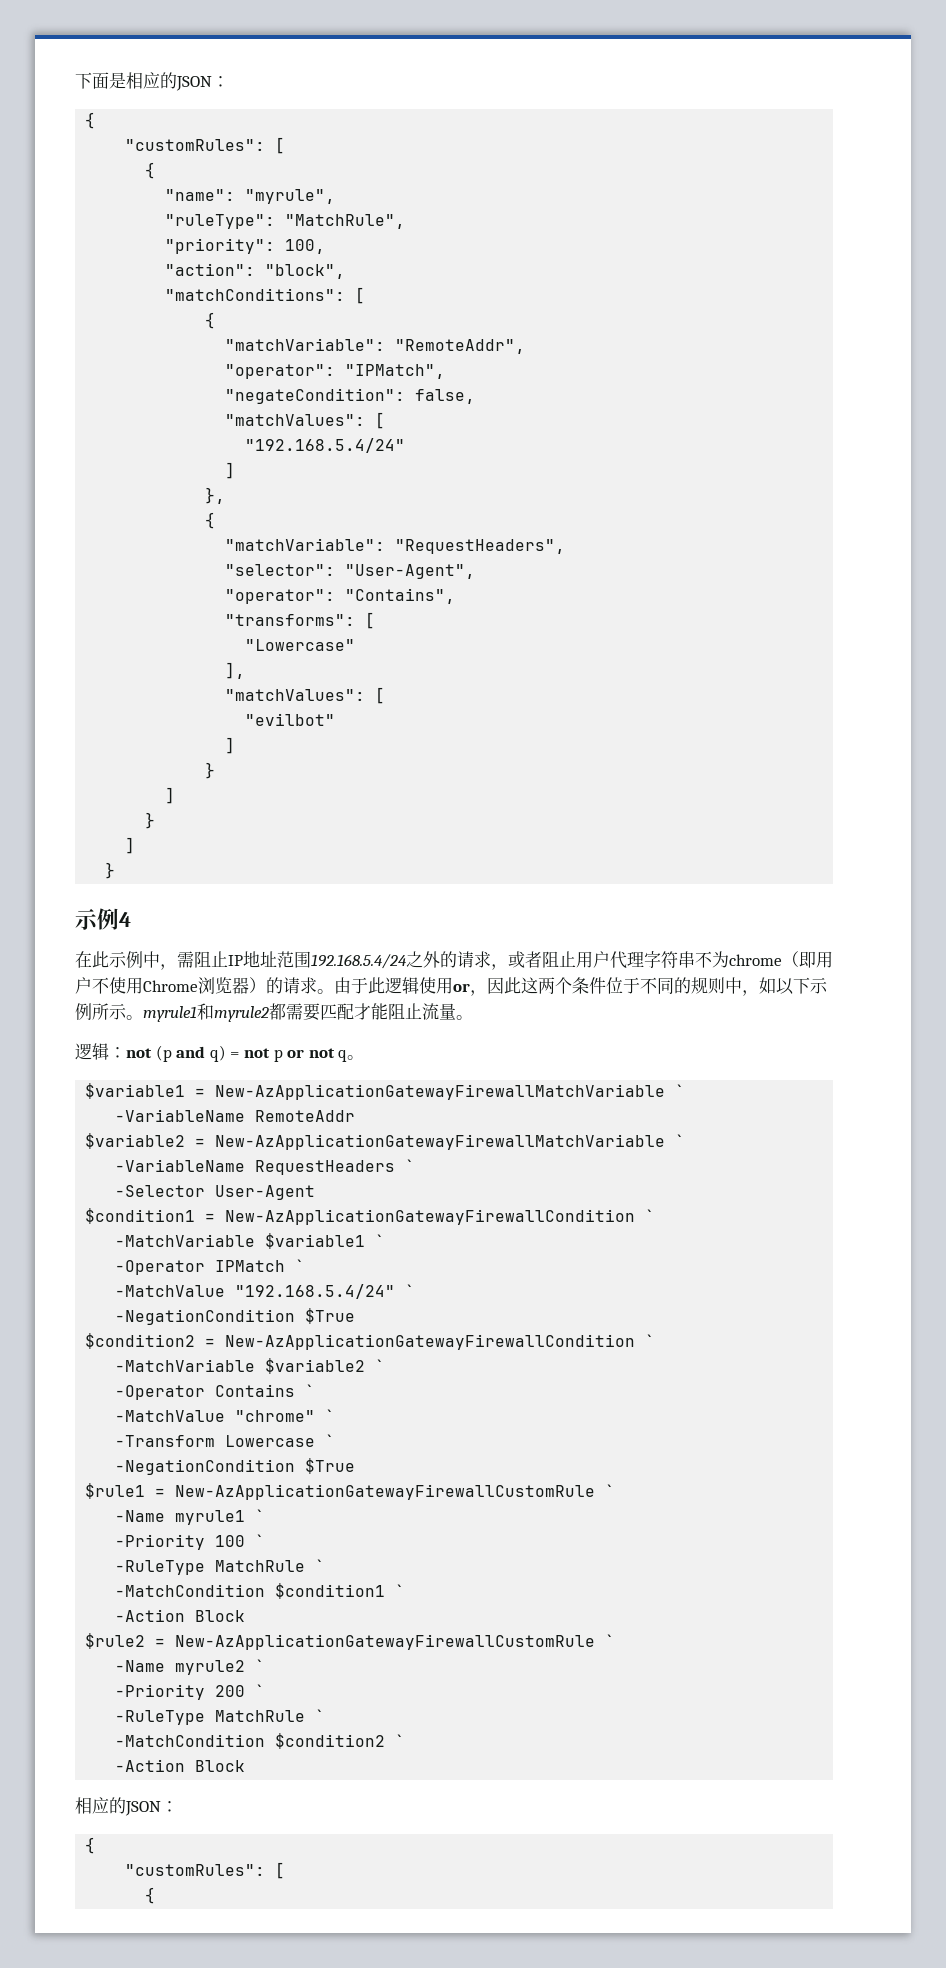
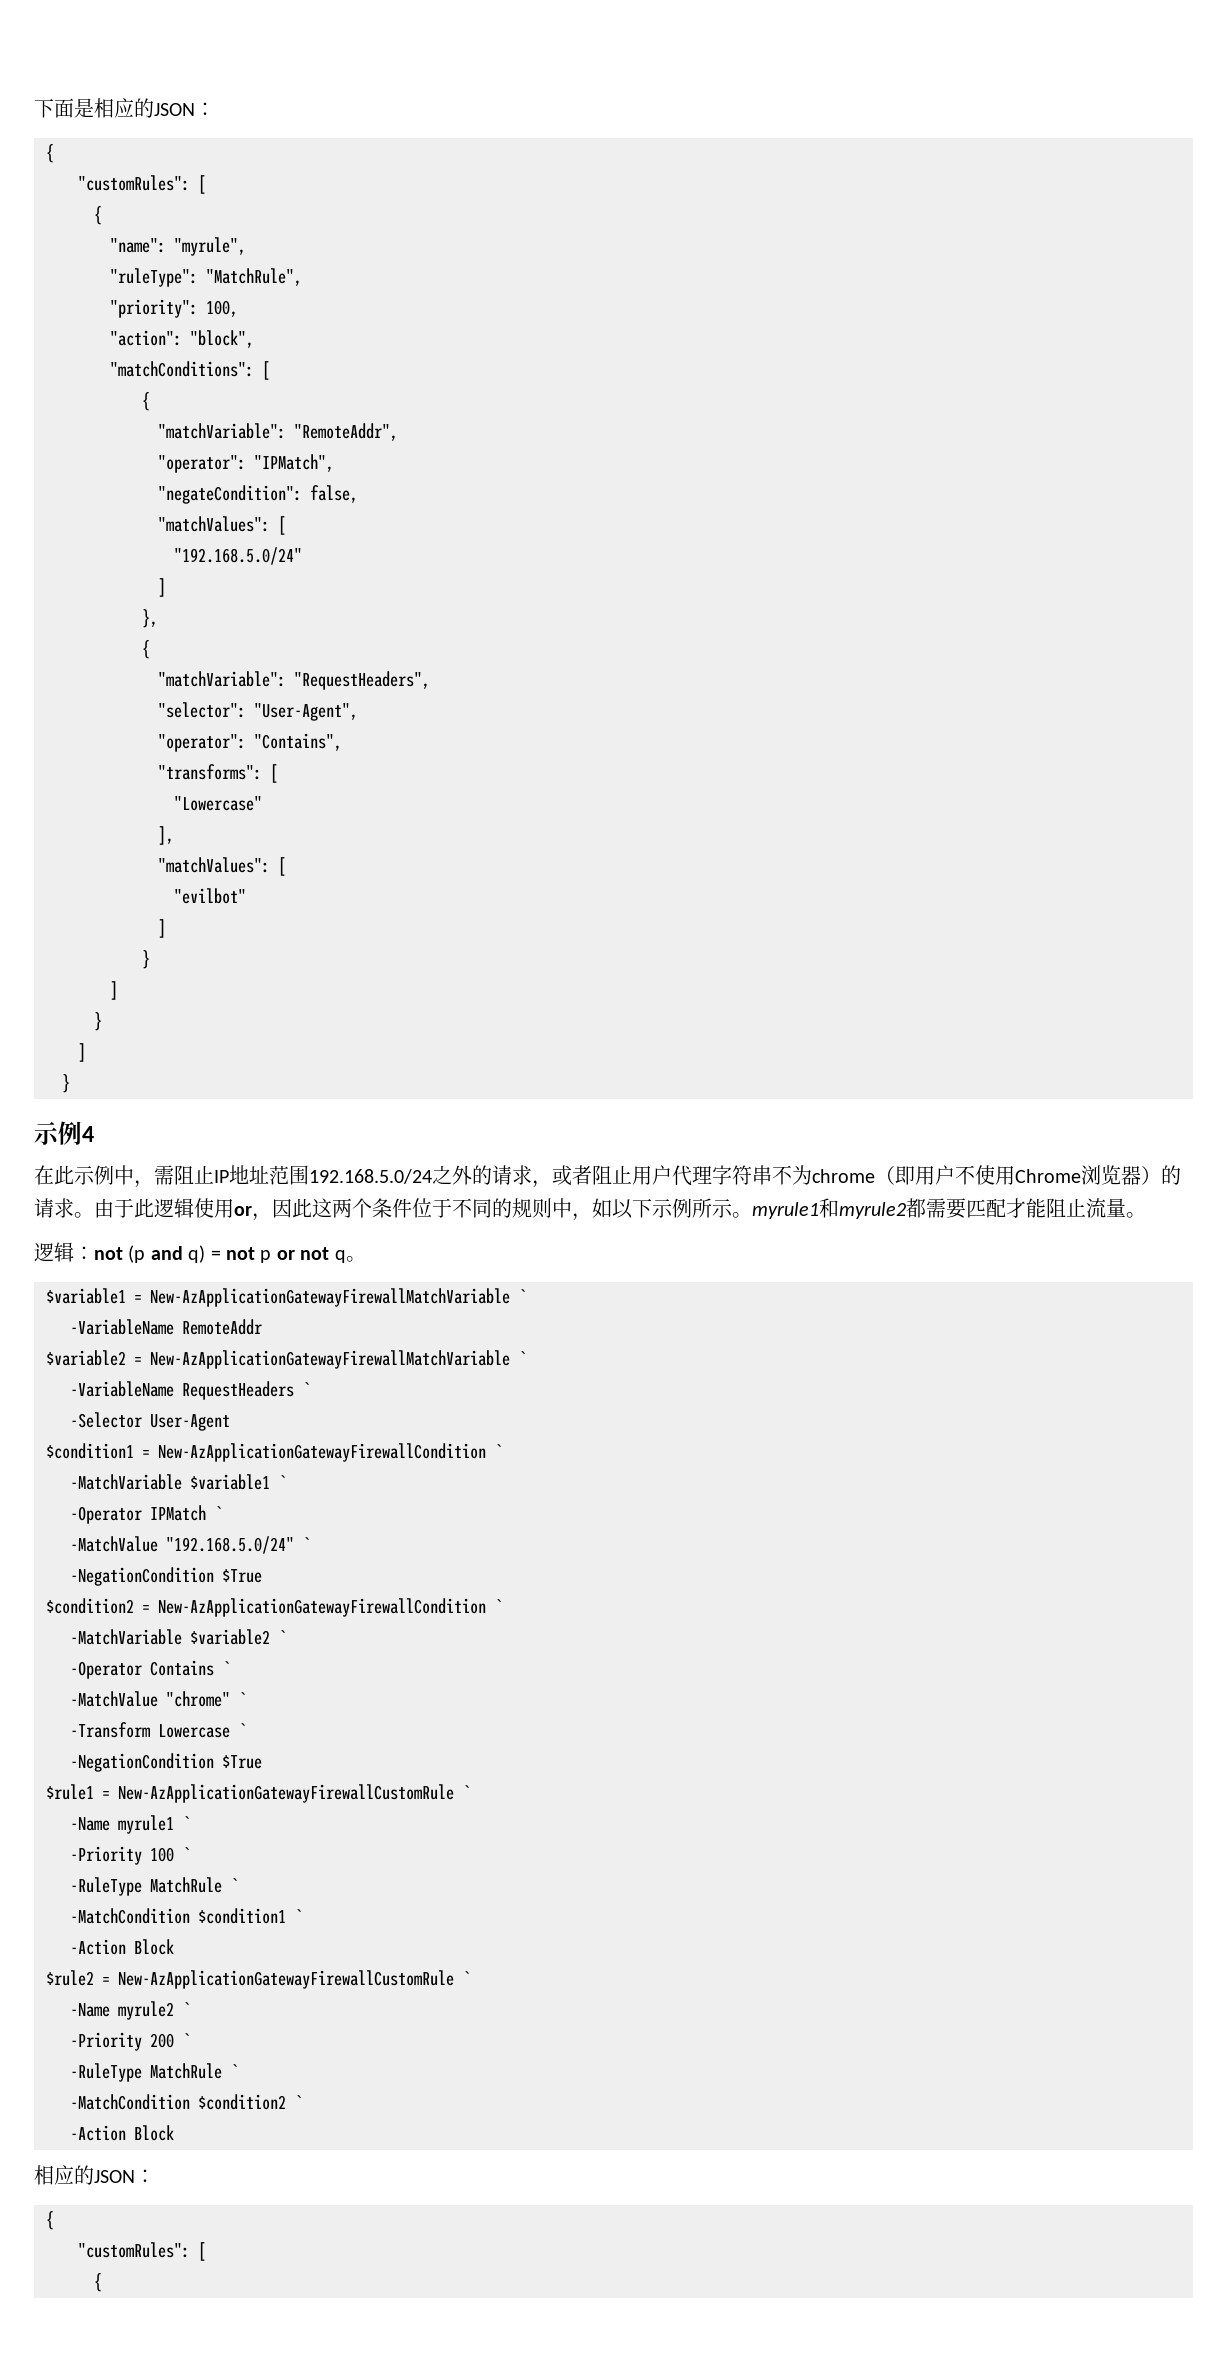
  "negateCondition": false,
  "matchValues": [
- "192.168.5.4/24"
+ "192.168.5.0/24"
- 在此示例中，需阻止IP地址范围192.168.5.4/24之外的请求，或者阻止用户代理字符串不为chrome（即用户不使用Chrome浏览器）的请求。
+ 在此示例中，需阻止IP地址范围192.168.5.0/24之外的请求，或者阻止用户代理字符串不为chrome（即用户不使用Chrome浏览器）的请求。
- -MatchValue "192.168.5.4/24" `
+ -MatchValue "192.168.5.0/24" `

